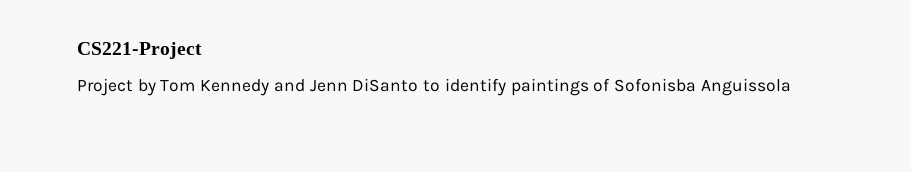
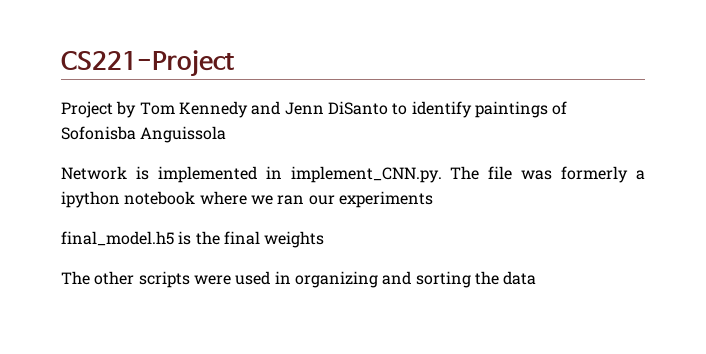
+ Network is implemented in implement_CNN.py. The file was formerly a ipython notebook where we ran our experiments
+ final_model.h5 is the final weights
+ The other scripts were used in organizing and sorting the data

